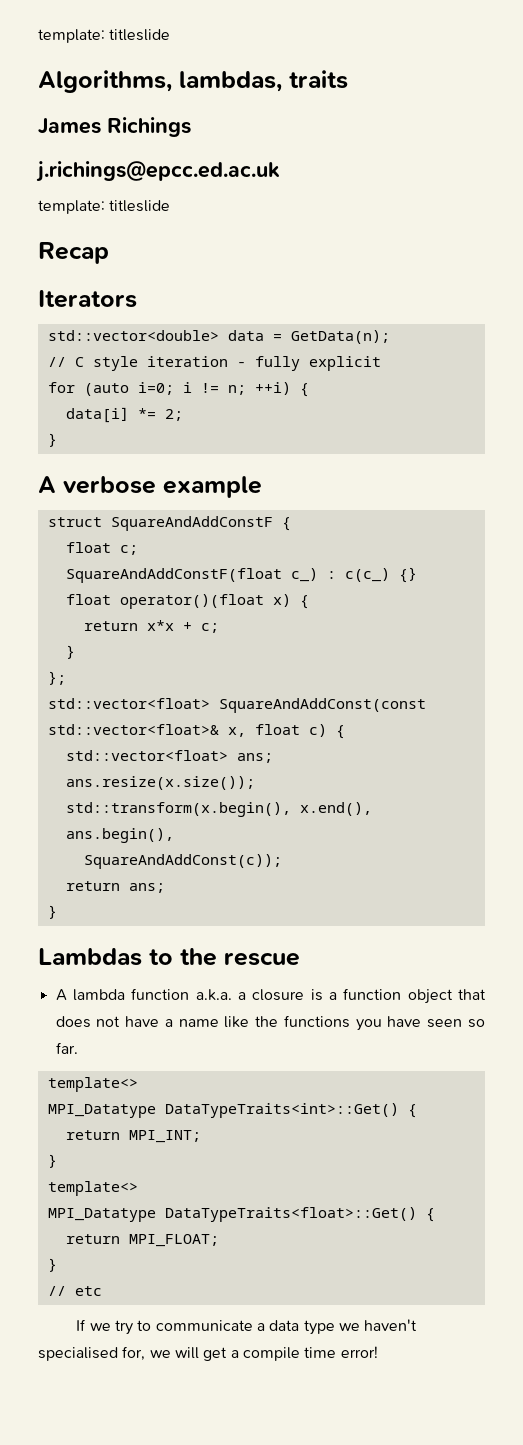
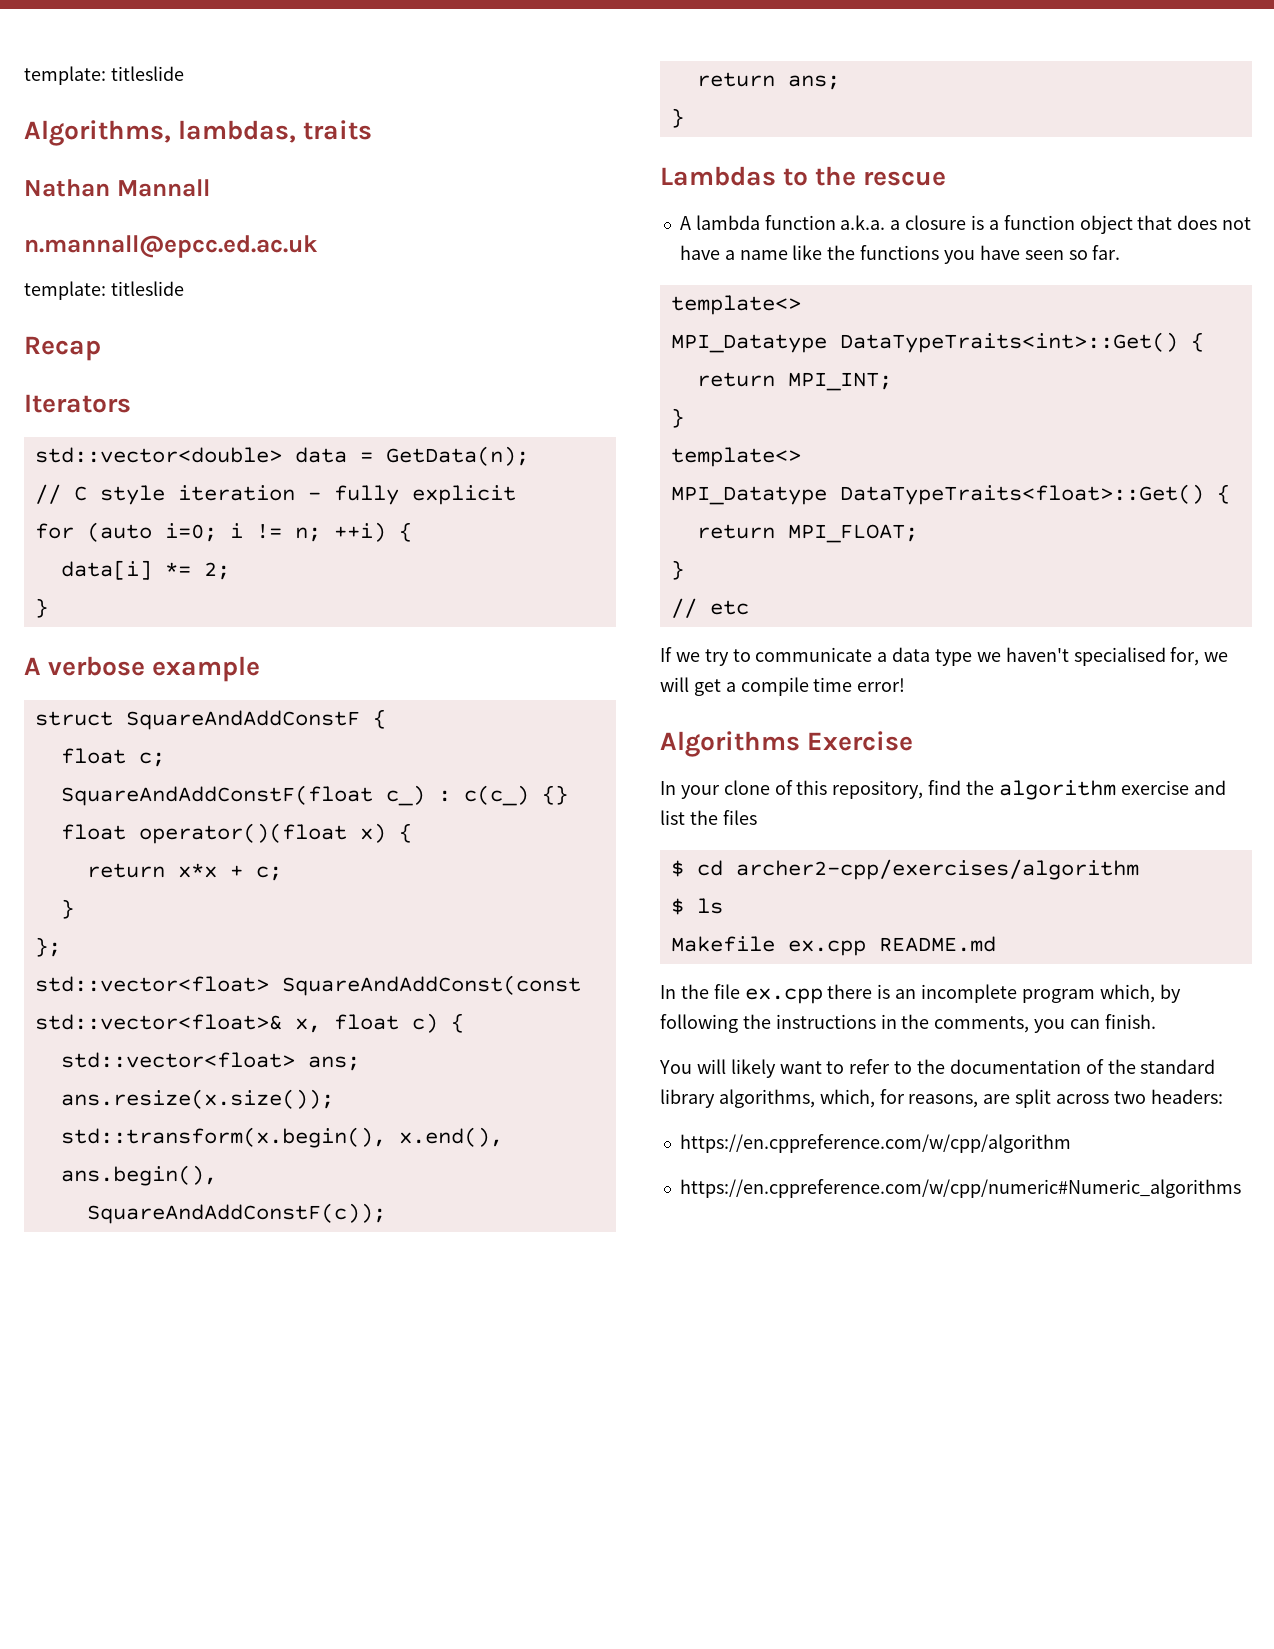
- James Richings
- j.richings@epcc.ed.ac.uk
+ Nathan Mannall
+ n.mannall@epcc.ed.ac.uk
- SquareAndAddConst(c));
+ SquareAndAddConstF(c));
+ Algorithms Exercise
+ In your clone of this repository, find the algorithm exercise and list the files
+ $ cd archer2-cpp/exercises/algorithm
+ $ ls
+ Makefile ex.cpp README.md
+ In the file ex.cpp there is an incomplete program which, by following the instructions in the comments, you can finish.
+ You will likely want to refer to the documentation of the standard library algorithms, which, for reasons, are split across two headers:
+ https://en.cppreference.com/w/cpp/algorithm
+ https://en.cppreference.com/w/cpp/numeric#Numeric_algorithms

